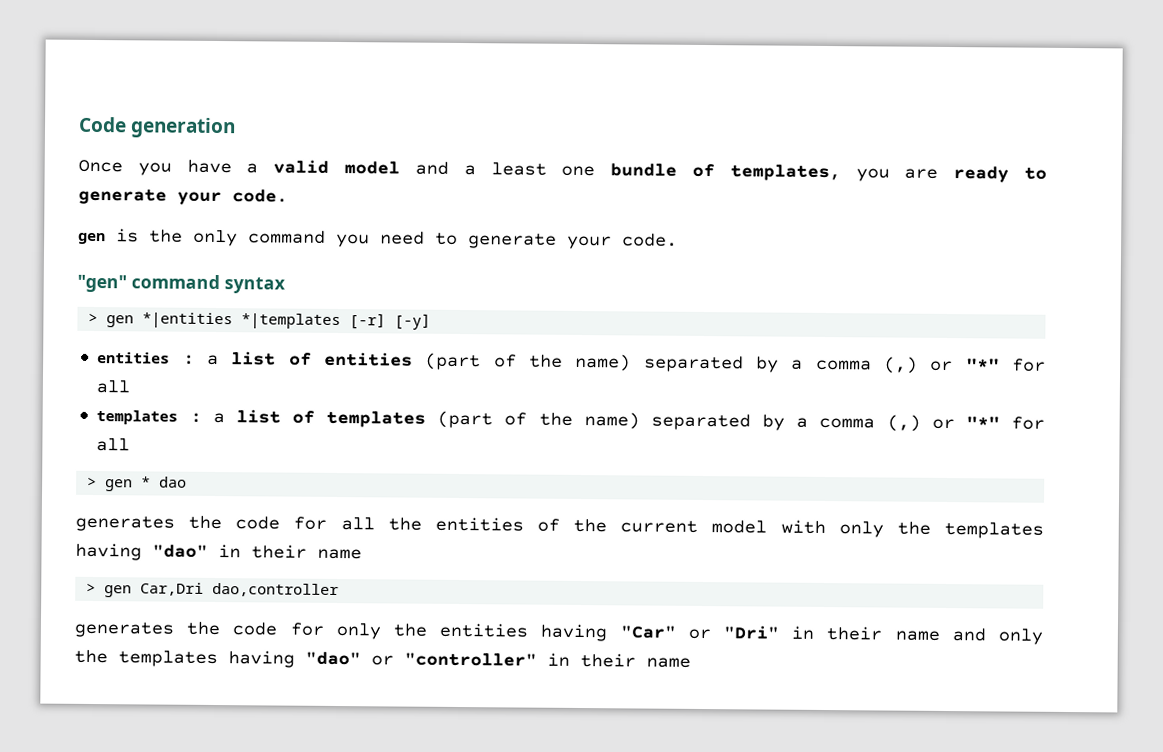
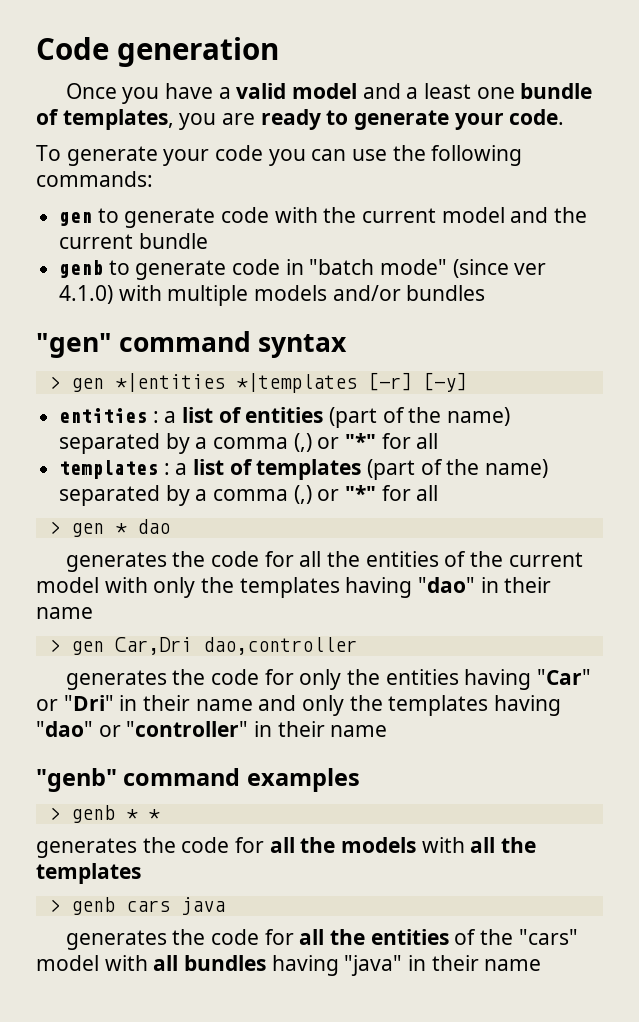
- gen is the only command you need to generate your code.
+ To generate your code you can use the following commands:
+ gen to generate code with the current model and the current bundle
+ genb to generate code in "batch mode" (since ver 4.1.0) with multiple models and/or bundles
+ "genb" command examples
+ > genb * *
+ generates the code for all the models with all the templates
+ > genb cars java
+ generates the code for all the entities of the "cars" model with all bundles having "java" in their name

